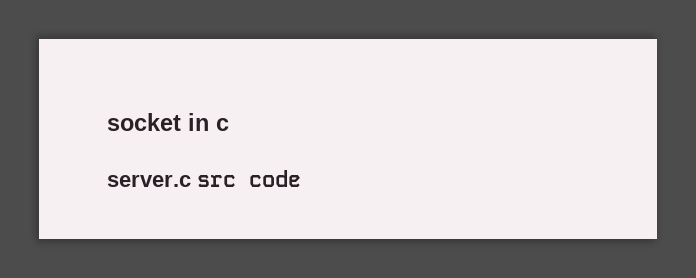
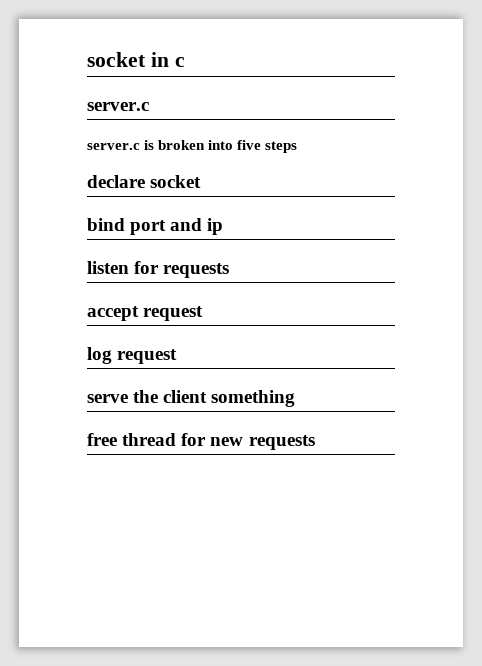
  socket in c
- server.c src code
+ server.c
+ server.c is broken into five steps
+ declare socket
+ bind port and ip
+ listen for requests
+ accept request
+ log request
+ serve the client something
+ free thread for new requests

